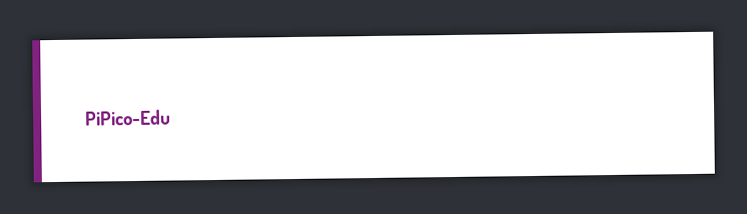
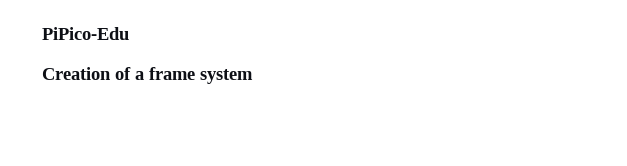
+ Creation of a frame system

